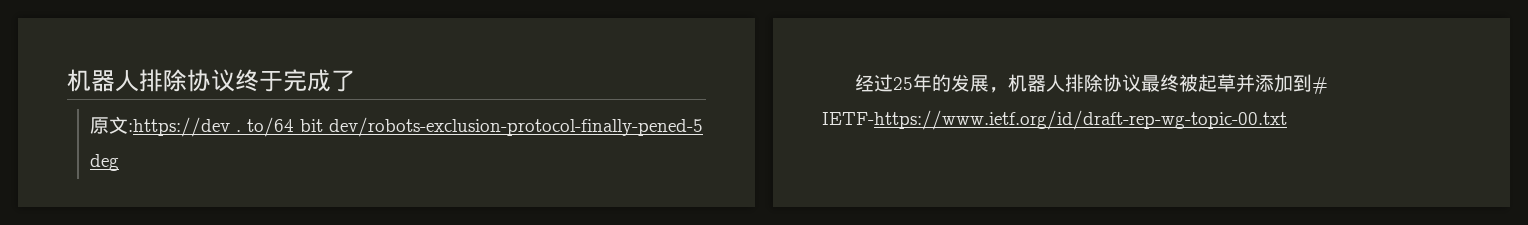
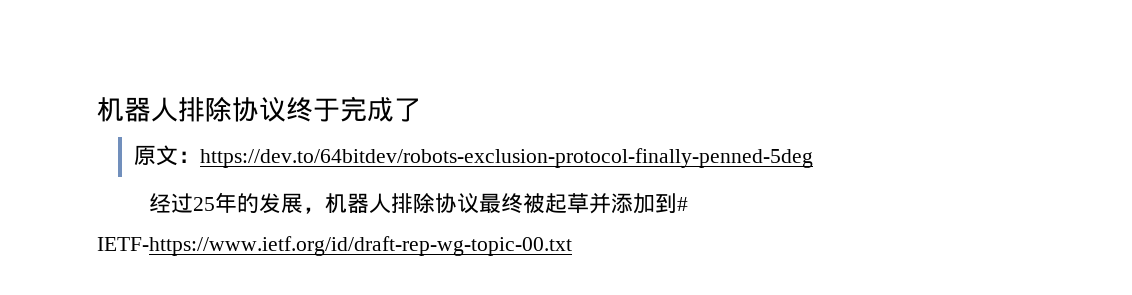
- 原文:https://dev . to/64 bit dev/robots-exclusion-protocol-finally-pened-5 deg
+ 原文：https://dev.to/64bitdev/robots-exclusion-protocol-finally-penned-5deg

